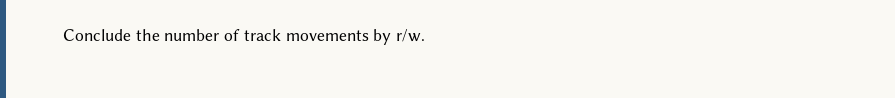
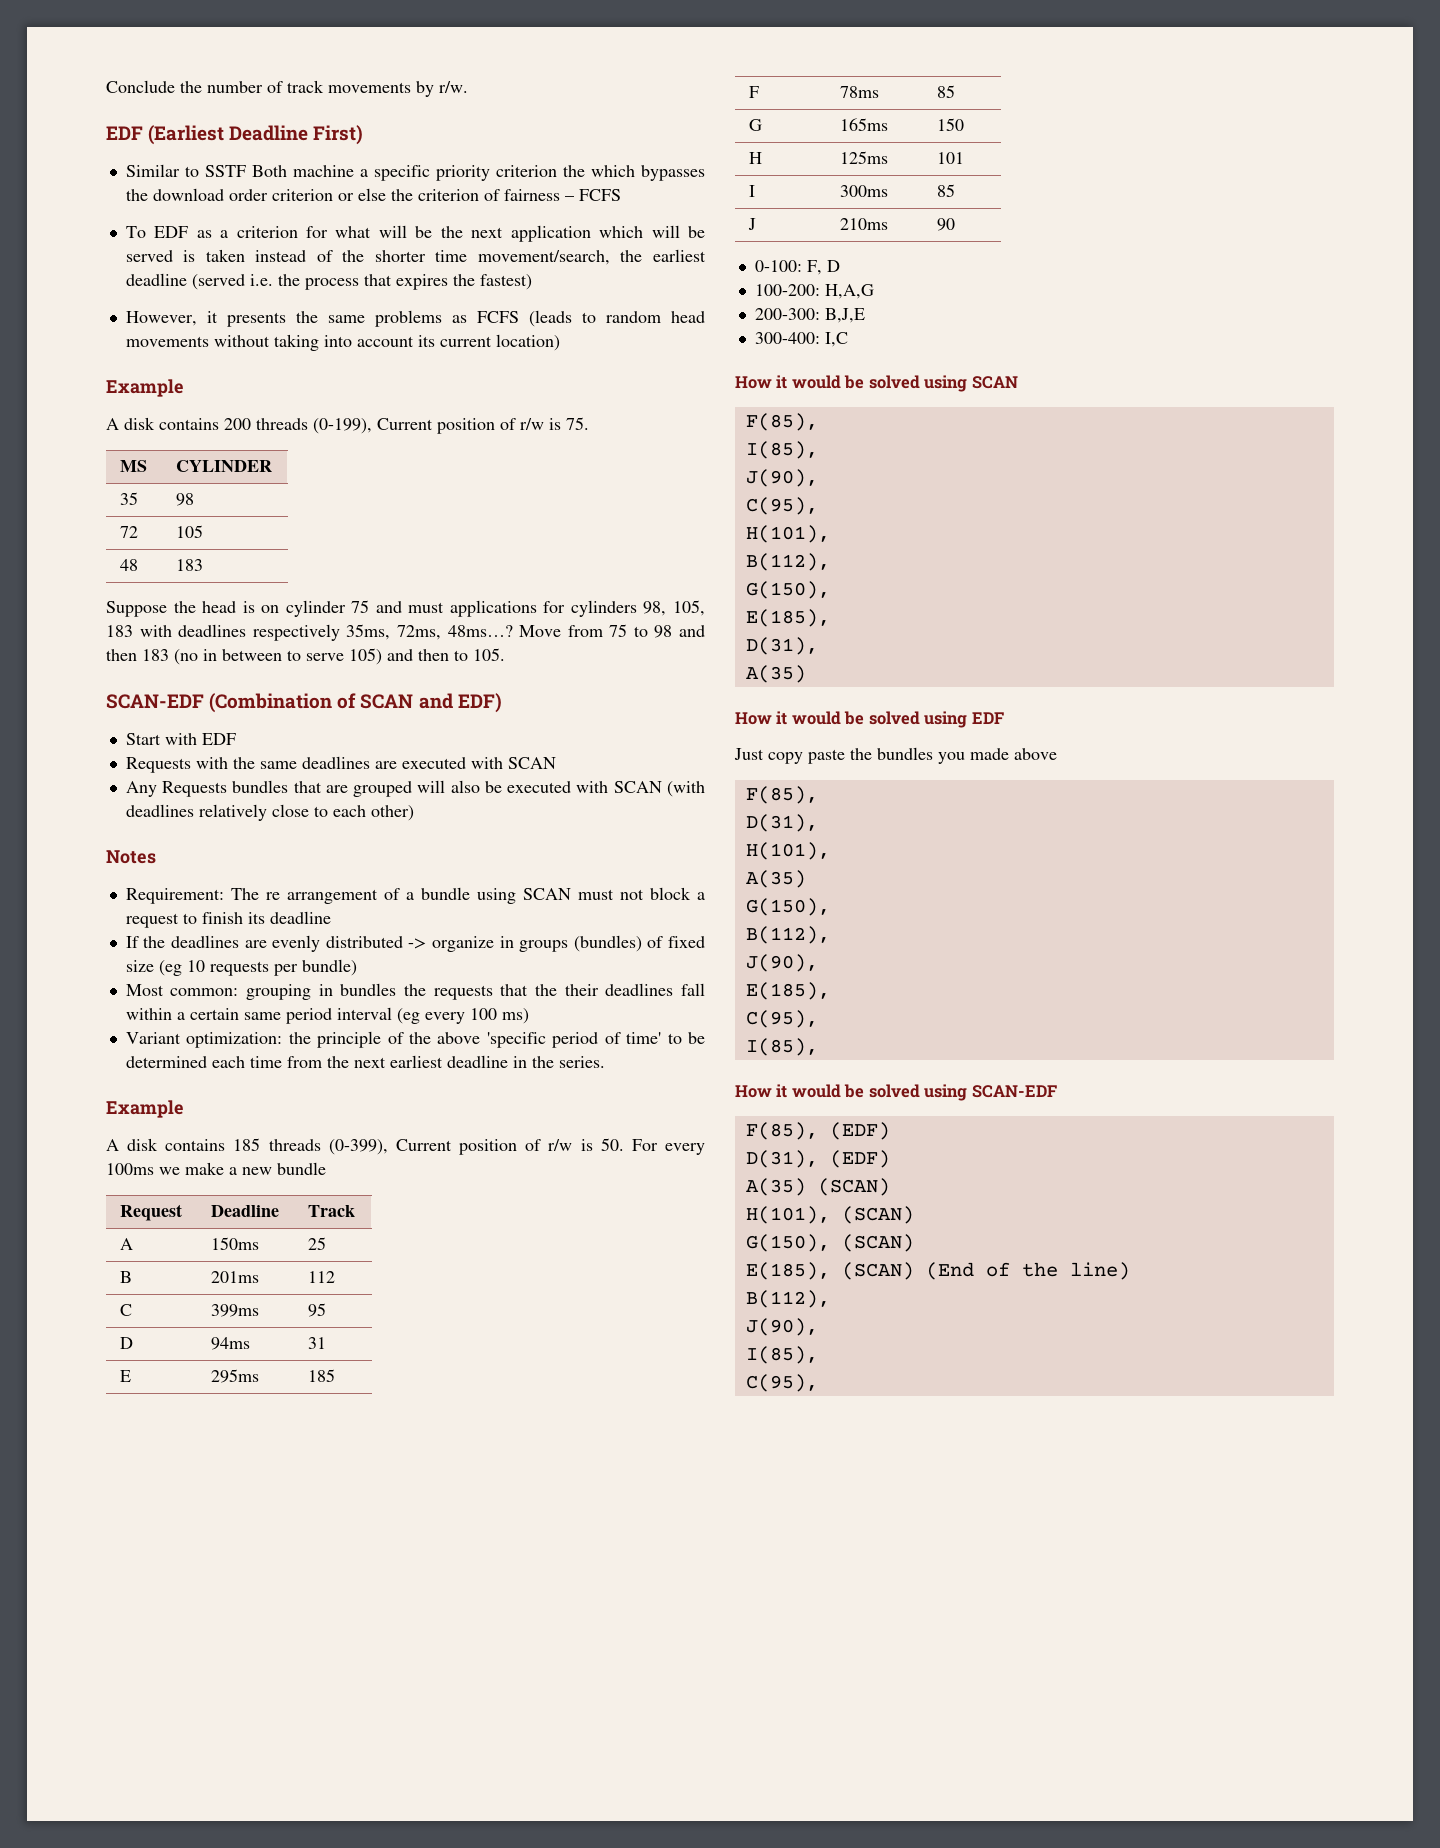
+ EDF (Earliest Deadline First)
+ Similar to SSTF Both machine a specific priority criterion the which bypasses the download order criterion or else the criterion of fairness – FCFS
+ To EDF as a criterion for what will be the next application which will be served is taken instead of the shorter time movement/search, the earliest deadline (served i.e. the process that expires the fastest)
+ However, it presents the same problems as FCFS (leads to random head movements without taking into account its current location)
+ Example
+ A disk contains 200 threads (0-199), Current position of r/w is 75.
+ MS | CYLINDER
+ 35 | 98
+ 72 | 105
+ 48 | 183
+ Suppose the head is on cylinder 75 and must applications for cylinders 98, 105, 183 with deadlines respectively 35ms, 72ms, 48ms…? Move from 75 to 98 and then 183 (no in between to serve 105) and then to 105.
+ SCAN-EDF (Combination of SCAN and EDF)
+ Start with EDF
+ Requests with the same deadlines are executed with SCAN
+ Any Requests bundles that are grouped will also be executed with SCAN (with deadlines relatively close to each other)
+ Notes
+ Requirement: The re arrangement of a bundle using SCAN must not block a request to finish its deadline
+ If the deadlines are evenly distributed -> organize in groups (bundles) of fixed size (eg 10 requests per bundle)
+ Most common: grouping in bundles the requests that the their deadlines fall within a certain same period interval (eg every 100 ms)
+ Variant optimization: the principle of the above 'specific period of time' to be determined each time from the next earliest deadline in the series.
+ Example
+ A disk contains 185 threads (0-399), Current position of r/w is 50. For every 100ms we make a new bundle
+ Request | Deadline | Track
+ A | 150ms | 25
+ B | 201ms | 112
+ C | 399ms | 95
+ D | 94ms | 31
+ E | 295ms | 185
+ F | 78ms | 85
+ G | 165ms | 150
+ H | 125ms | 101
+ I | 300ms | 85
+ J | 210ms | 90
+ 0-100: F, D
+ 100-200: H,A,G
+ 200-300: B,J,E
+ 300-400: I,C
+ How it would be solved using SCAN
+ F(85),
+ I(85),
+ J(90),
+ C(95),
+ H(101),
+ B(112),
+ G(150),
+ E(185),
+ D(31),
+ A(35)
+ How it would be solved using EDF
+ Just copy paste the bundles you made above
+ F(85),
+ D(31),
+ H(101),
+ A(35)
+ G(150),
+ B(112),
+ J(90),
+ E(185),
+ C(95),
+ I(85),
+ How it would be solved using SCAN-EDF
+ F(85), (EDF)
+ D(31), (EDF)
+ A(35) (SCAN)
+ H(101), (SCAN)
+ G(150), (SCAN)
+ E(185), (SCAN) (End of the line)
+ B(112),
+ J(90),
+ I(85),
+ C(95),

